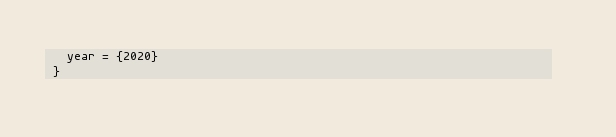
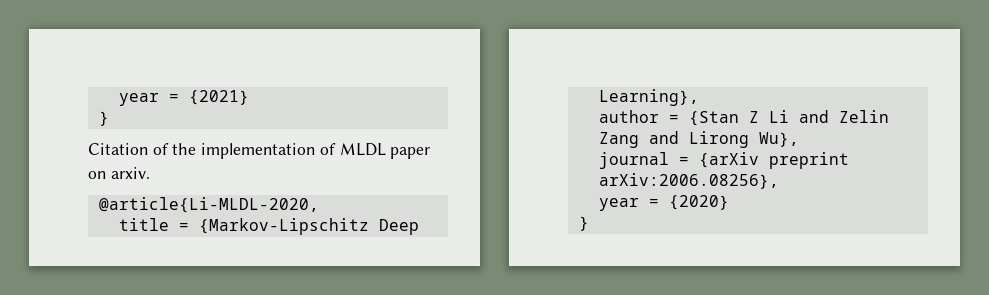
+ year = {2021}
+ }
+ Citation of the implementation of MLDL paper on arxiv.
+ @article{Li-MLDL-2020,
+ title = {Markov-Lipschitz Deep Learning},
+ author = {Stan Z Li and Zelin Zang and Lirong Wu},
+ journal = {arXiv preprint arXiv:2006.08256},

